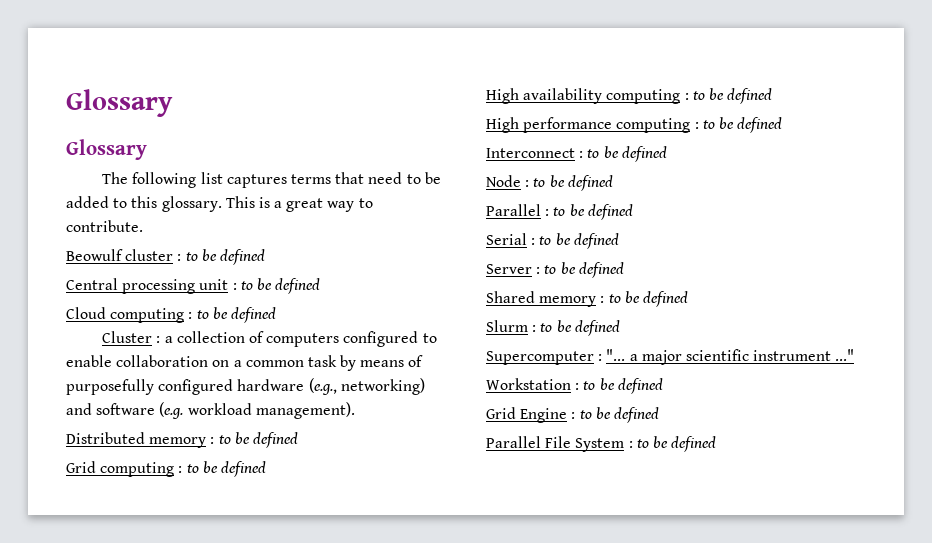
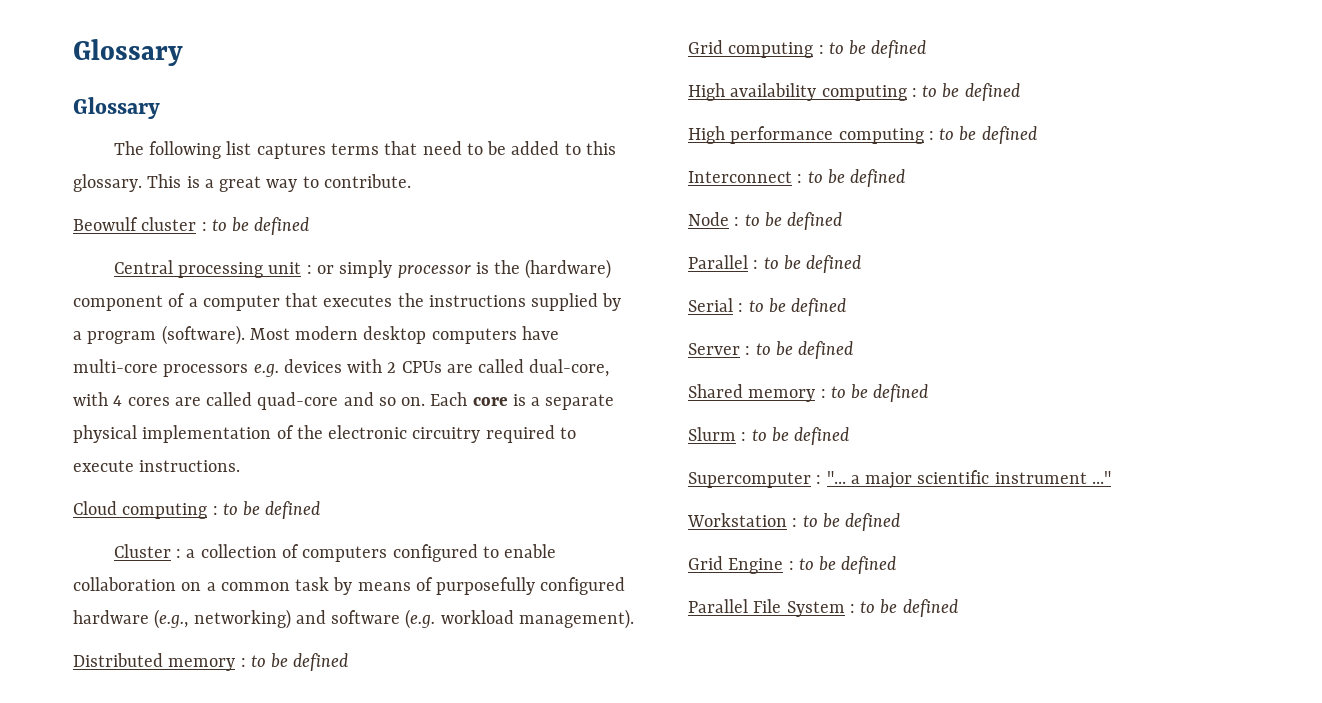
- Central processing unit : to be defined
+ Central processing unit : or simply processor is the (hardware) component of a computer that executes the instructions supplied by a program (software). Most modern desktop computers have multi-core processors e.g. devices with 2 CPUs are called dual-core, with 4 cores are called quad-core and so on. Each core is a separate physical implementation of the electronic circuitry required to execute instructions.

